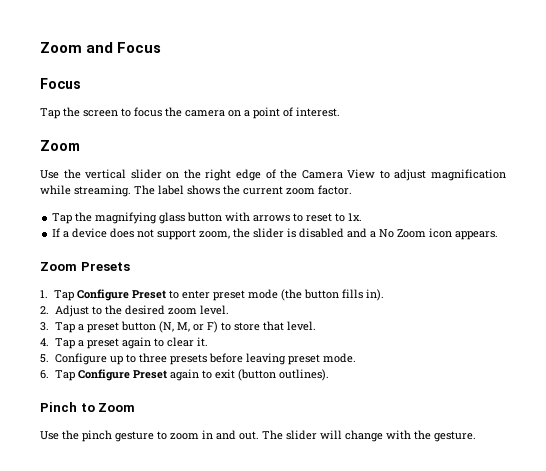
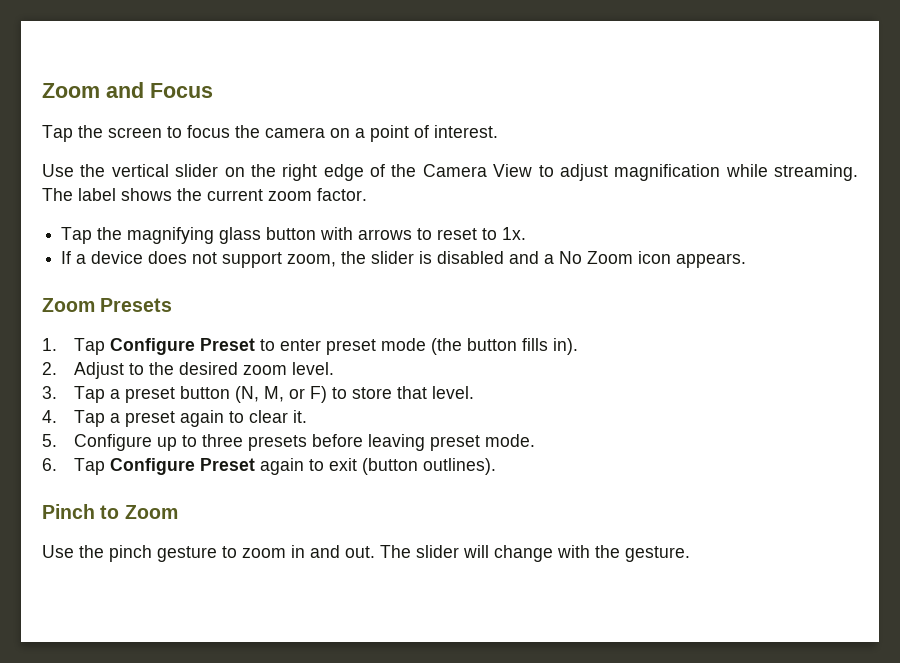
  Zoom and Focus
- Focus
  Tap the screen to focus the camera on a point of interest.
- Zoom

